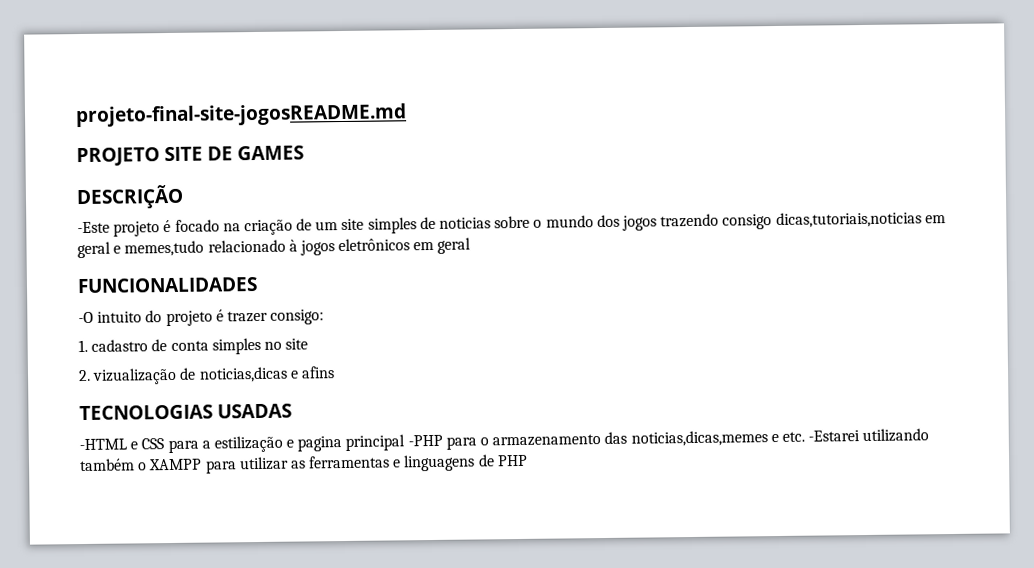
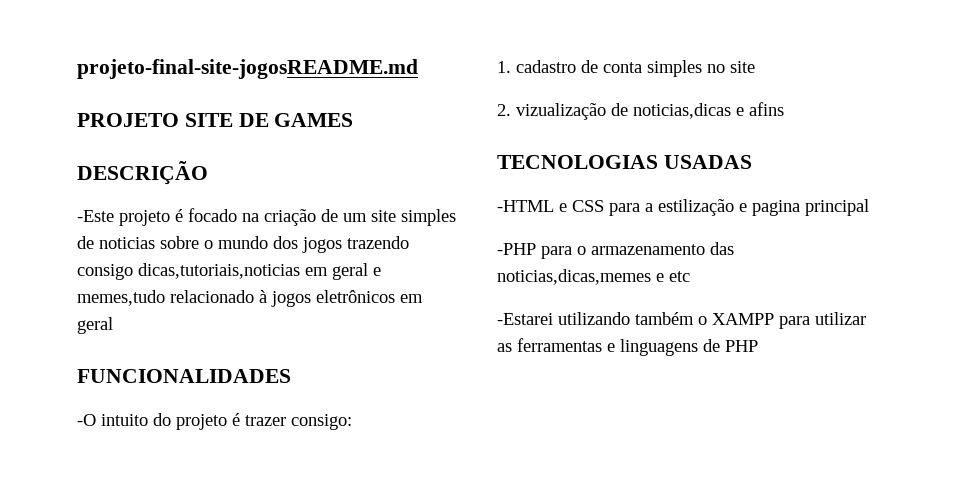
- -HTML e CSS para a estilização e pagina principal -PHP para o armazenamento das noticias,dicas,memes e etc. -Estarei utilizando também o XAMPP para utilizar as ferramentas e linguagens de PHP
+ -HTML e CSS para a estilização e pagina principal
+ -PHP para o armazenamento das noticias,dicas,memes e etc
+ -Estarei utilizando também o XAMPP para utilizar as ferramentas e linguagens de PHP

